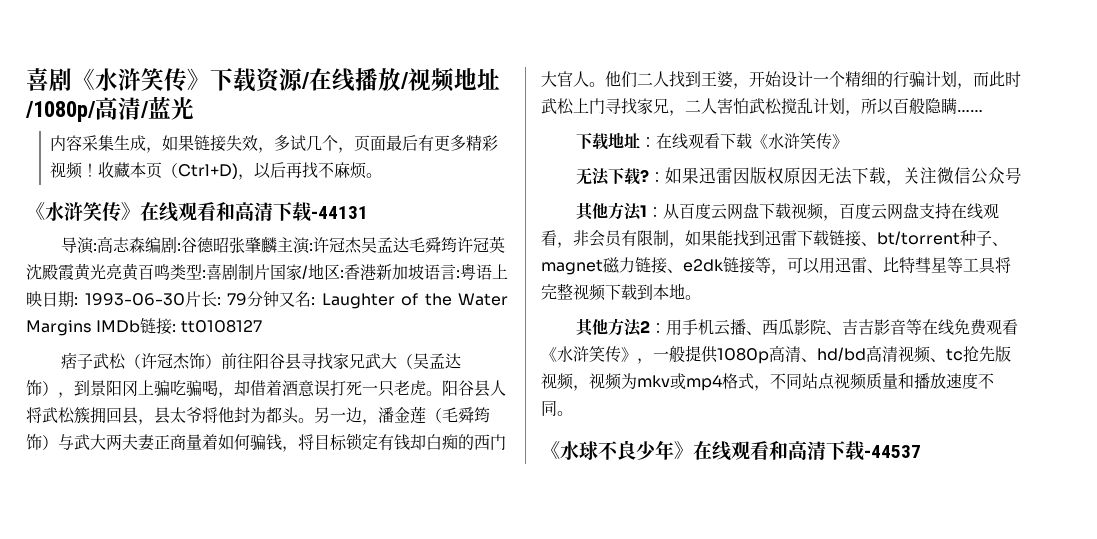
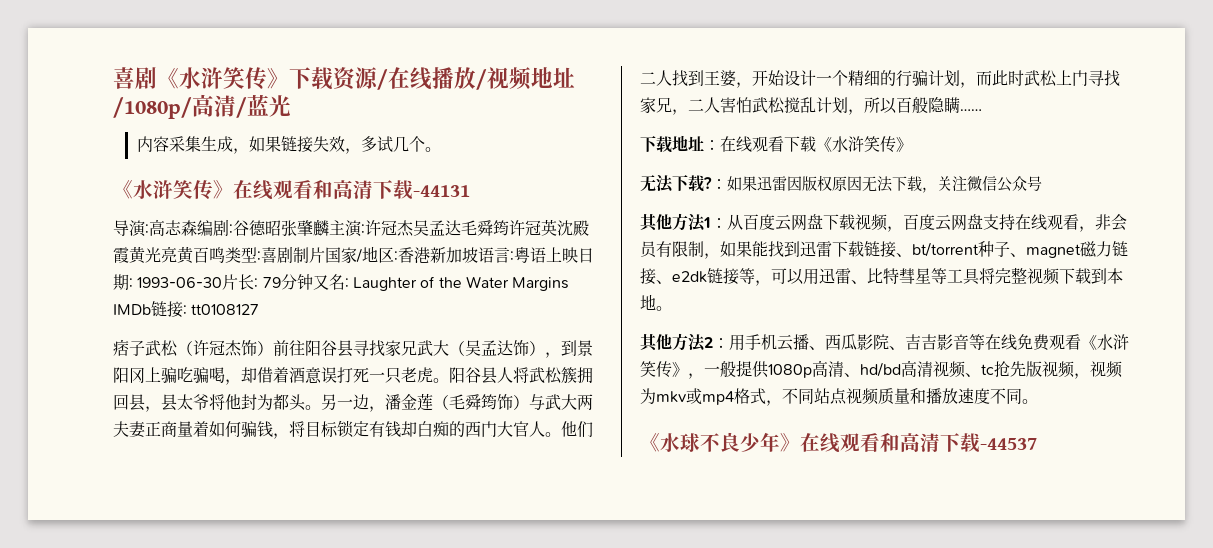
- 内容采集生成，如果链接失效，多试几个，页面最后有更多精彩视频！收藏本页（Ctrl+D)，以后再找不麻烦。
+ 内容采集生成，如果链接失效，多试几个。

